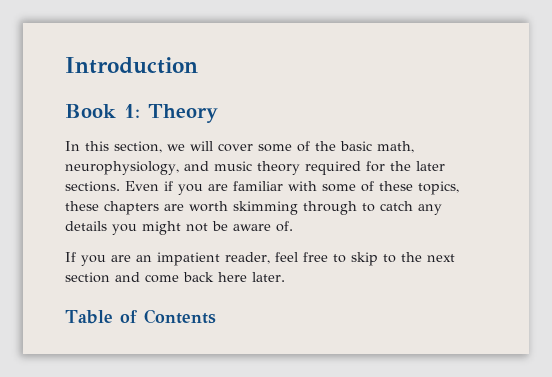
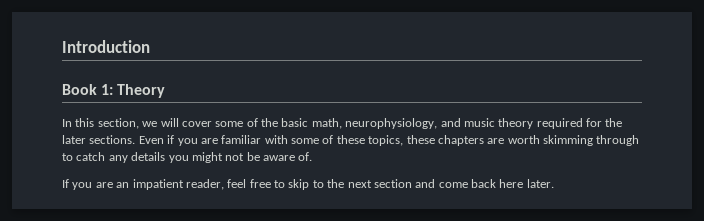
- Table of Contents

